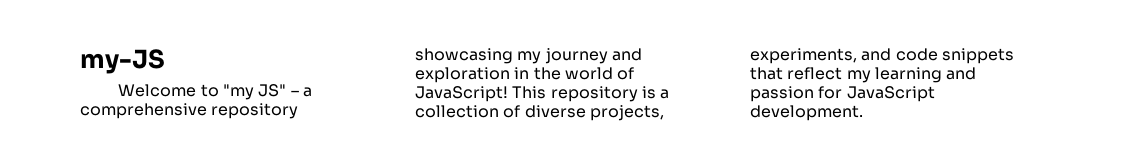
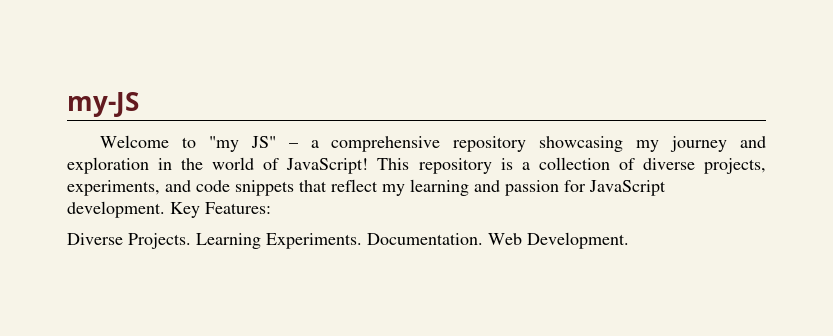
+ Key Features:
+ Diverse Projects. Learning Experiments. Documentation. Web Development.

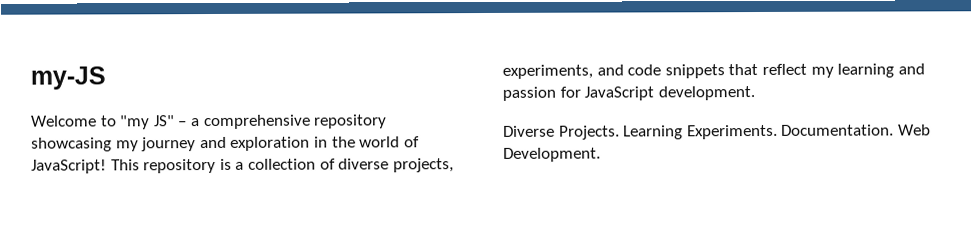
- Key Features:

